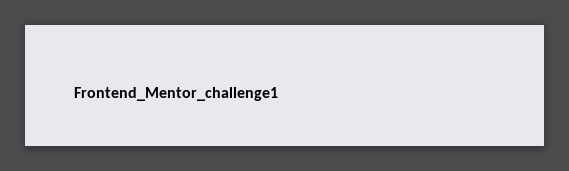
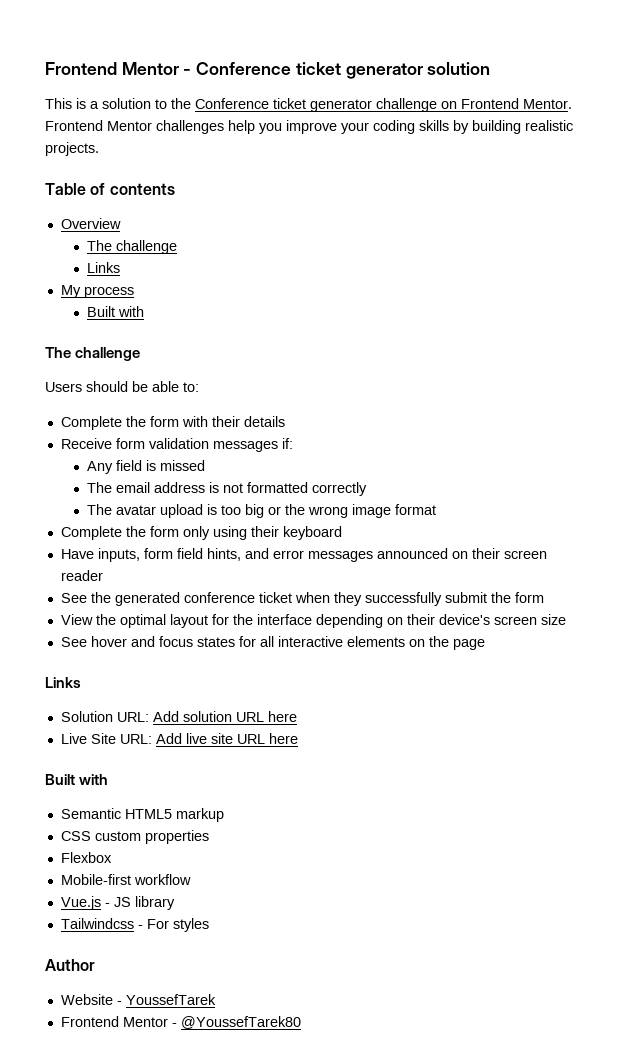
- Frontend_Mentor_challenge1
+ Frontend Mentor - Conference ticket generator solution
+ This is a solution to the Conference ticket generator challenge on Frontend Mentor. Frontend Mentor challenges help you improve your coding skills by building realistic projects.
+ Table of contents
+ Overview
+ The challenge
+ Links
+ My process
+ Built with
+ The challenge
+ Users should be able to:
+ Complete the form with their details
+ Receive form validation messages if:
+ Any field is missed
+ The email address is not formatted correctly
+ The avatar upload is too big or the wrong image format
+ Complete the form only using their keyboard
+ Have inputs, form field hints, and error messages announced on their screen reader
+ See the generated conference ticket when they successfully submit the form
+ View the optimal layout for the interface depending on their device's screen size
+ See hover and focus states for all interactive elements on the page
+ Links
+ Solution URL: Add solution URL here
+ Live Site URL: Add live site URL here
+ Built with
+ Semantic HTML5 markup
+ CSS custom properties
+ Flexbox
+ Mobile-first workflow
+ Vue.js - JS library
+ Tailwindcss - For styles
+ Author
+ Website - YoussefTarek
+ Frontend Mentor - @YoussefTarek80

